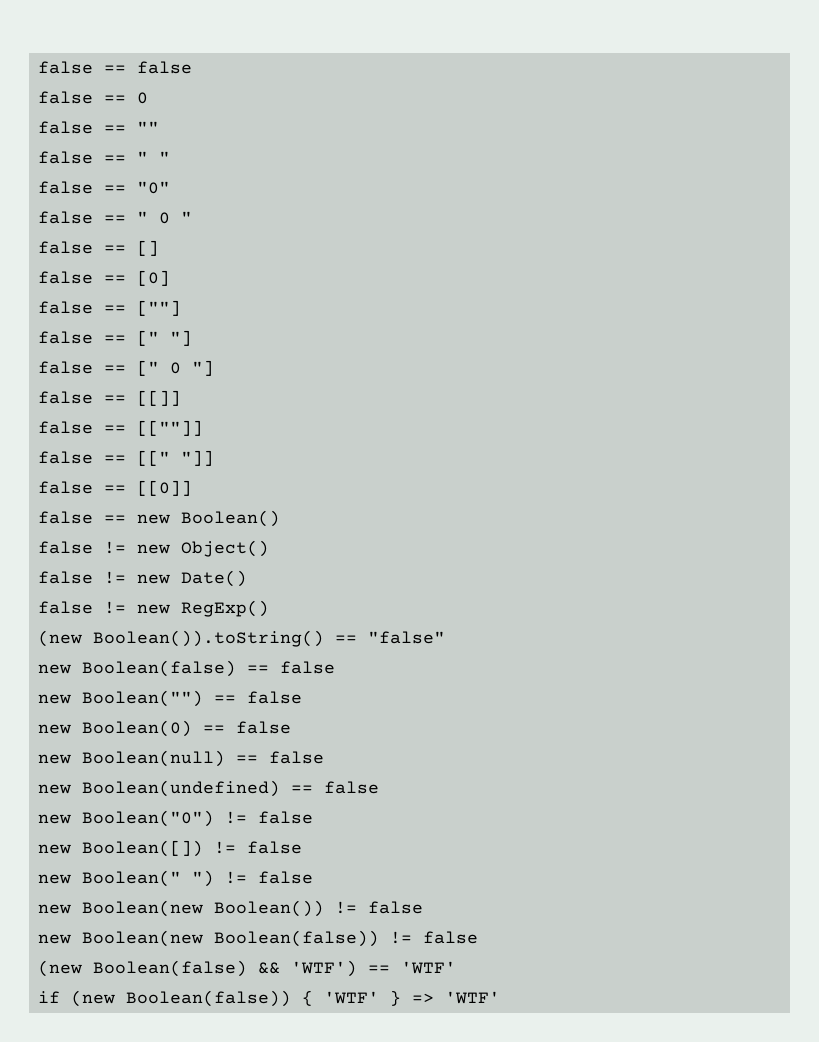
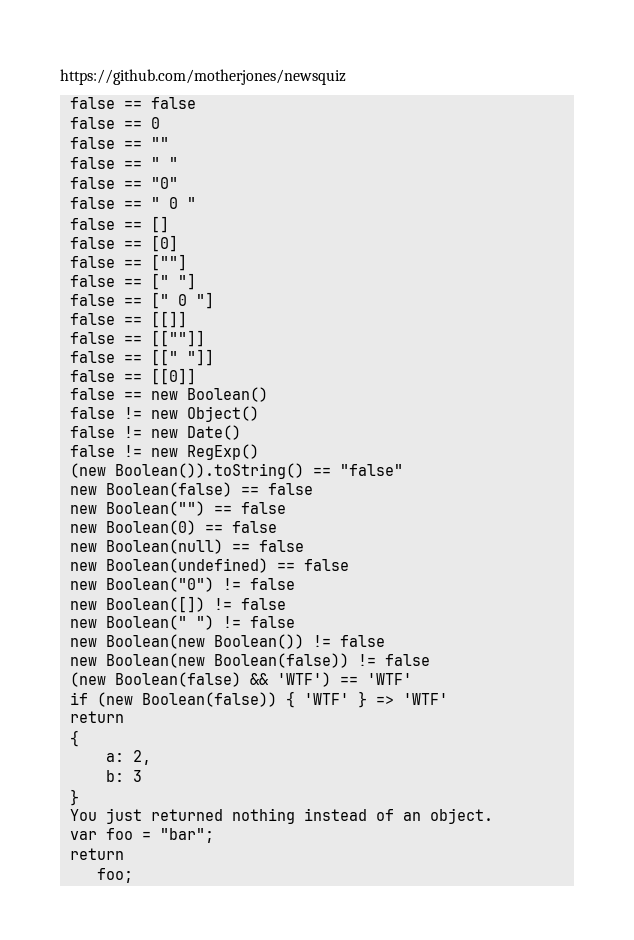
+ https://github.com/motherjones/newsquiz
  if (new Boolean(false)) { 'WTF' } => 'WTF'
+ return
+ {
+ a: 2,
+ b: 3
+ }
+ You just returned nothing instead of an object.
+ var foo = "bar";
+ return
+ foo;

